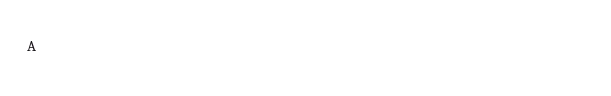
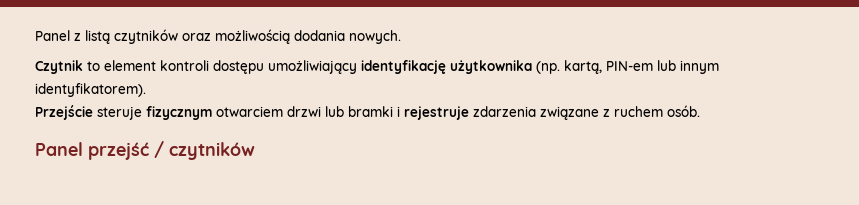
- A
+ Panel z listą czytników oraz możliwością dodania nowych.
+ Czytnik to element kontroli dostępu umożliwiający identyfikację użytkownika (np. kartą, PIN-em lub innym identyfikatorem).
+ Przejście steruje fizycznym otwarciem drzwi lub bramki i rejestruje zdarzenia związane z ruchem osób.
+ Panel przejść / czytników

